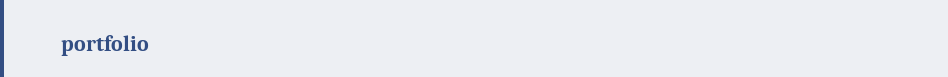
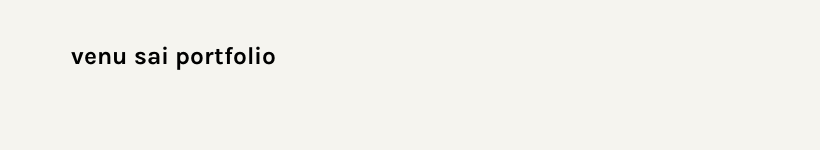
- portfolio
+ venu sai portfolio

